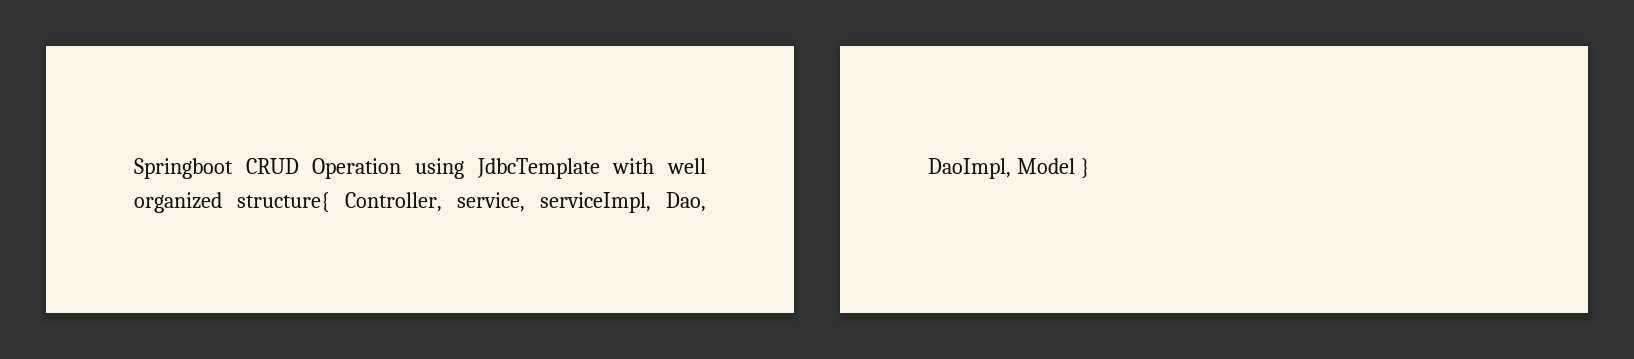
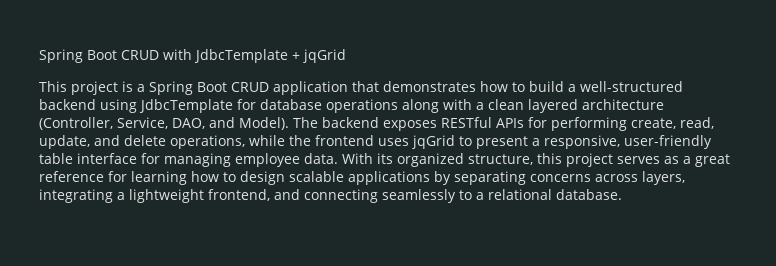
- Springboot CRUD Operation using JdbcTemplate with well organized structure{ Controller, service, serviceImpl, Dao, DaoImpl, Model }
+ Spring Boot CRUD with JdbcTemplate + jqGrid
+ This project is a Spring Boot CRUD application that demonstrates how to build a well-structured backend using JdbcTemplate for database operations along with a clean layered architecture (Controller, Service, DAO, and Model). The backend exposes RESTful APIs for performing create, read, update, and delete operations, while the frontend uses jqGrid to present a responsive, user-friendly table interface for managing employee data. With its organized structure, this project serves as a great reference for learning how to design scalable applications by separating concerns across layers, integrating a lightweight frontend, and connecting seamlessly to a relational database.

